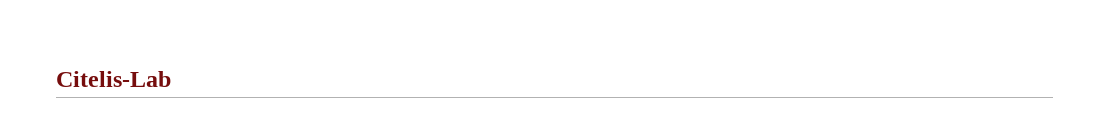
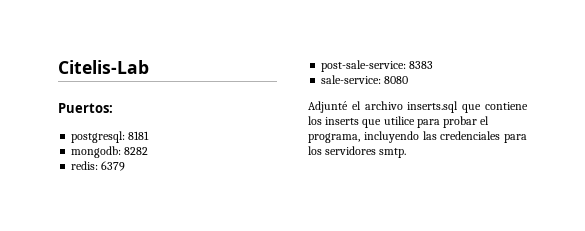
+ Puertos:
+ postgresql: 8181
+ mongodb: 8282
+ redis: 6379
+ post-sale-service: 8383
+ sale-service: 8080
+ Adjunté el archivo inserts.sql que contiene los inserts que utilice para probar el programa, incluyendo las credenciales para los servidores smtp.

